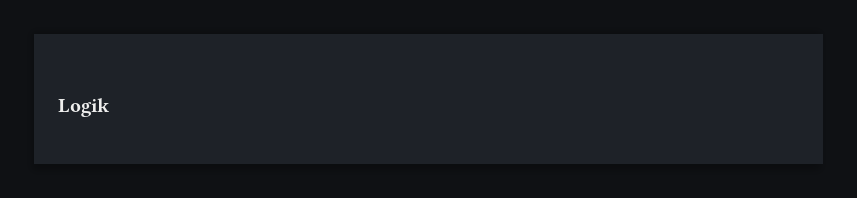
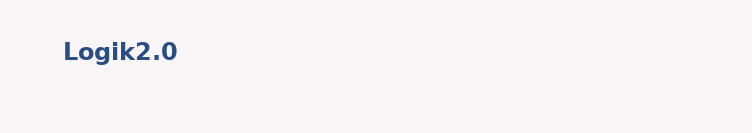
- Logik
+ Logik2.0

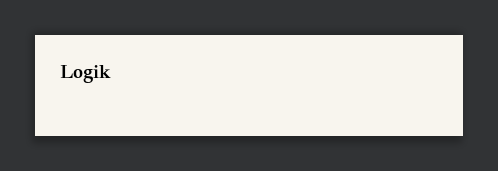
- Logik2.0
+ Logik

